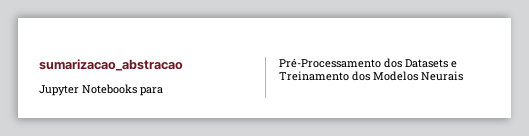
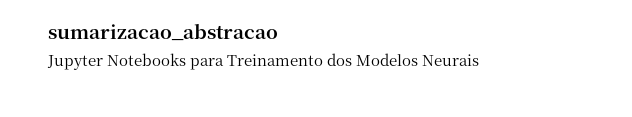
- Jupyter Notebooks para Pré-Processamento dos Datasets e Treinamento dos Modelos Neurais
+ Jupyter Notebooks para Treinamento dos Modelos Neurais

